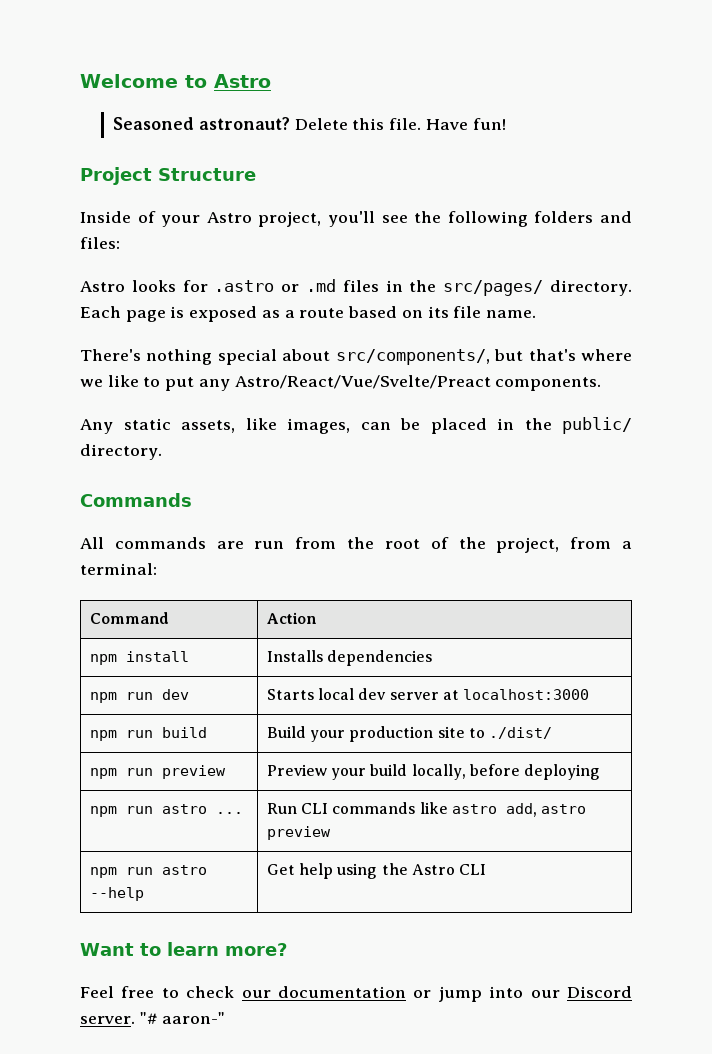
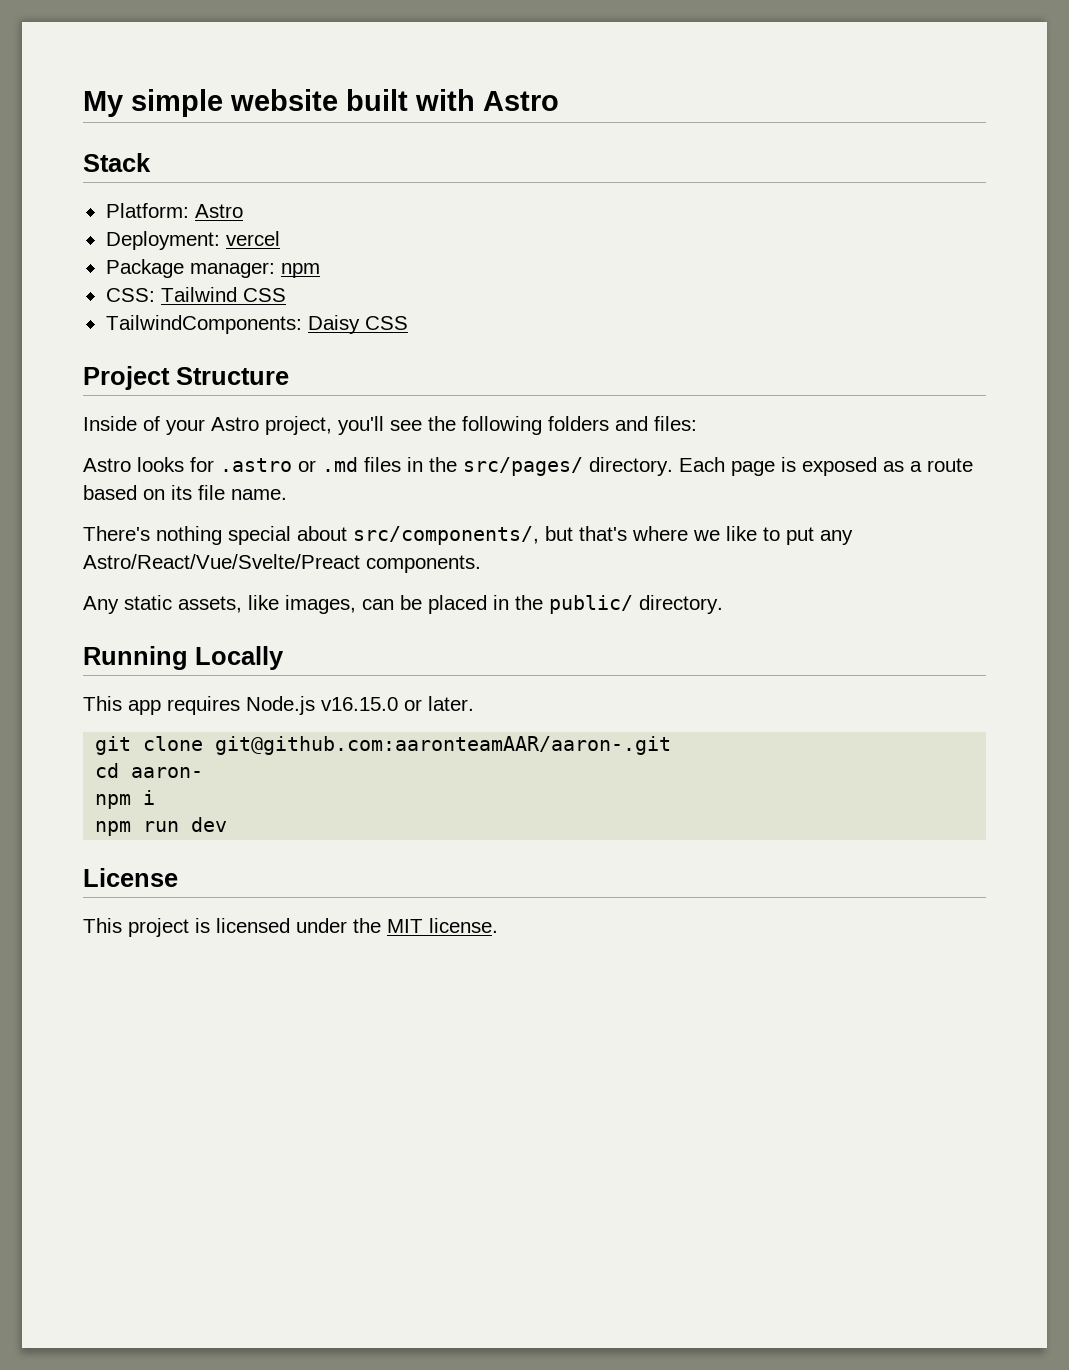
- Welcome to Astro
- Seasoned astronaut? Delete this file. Have fun!
+ My simple website built with Astro
+ Stack
+ Platform: Astro
+ Deployment: vercel
+ Package manager: npm
+ CSS: Tailwind CSS
+ TailwindComponents: Daisy CSS
- Commands
- All commands are run from the root of the project, from a terminal:
- Command | Action
- npm install | Installs dependencies
- npm run dev | Starts local dev server at localhost:3000
- npm run build | Build your production site to ./dist/
- npm run preview | Preview your build locally, before deploying
- npm run astro ... | Run CLI commands like astro add, astro preview
- npm run astro --help | Get help using the Astro CLI
- Want to learn more?
- Feel free to check our documentation or jump into our Discord server. "# aaron-"
+ Running Locally
+ This app requires Node.js v16.15.0 or later.
+ git clone git@github.com:aaronteamAAR/aaron-.git
+ cd aaron-
+ npm i
+ npm run dev
+ License
+ This project is licensed under the MIT license.

